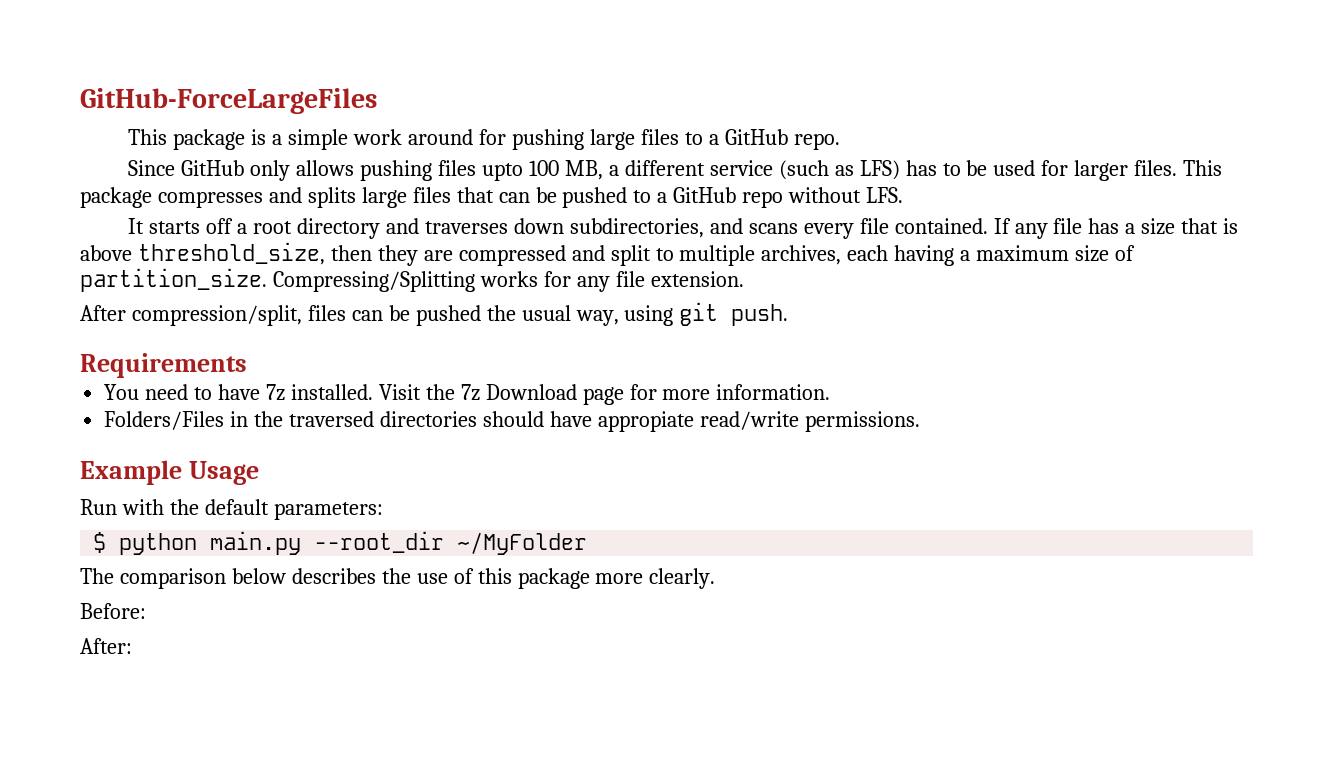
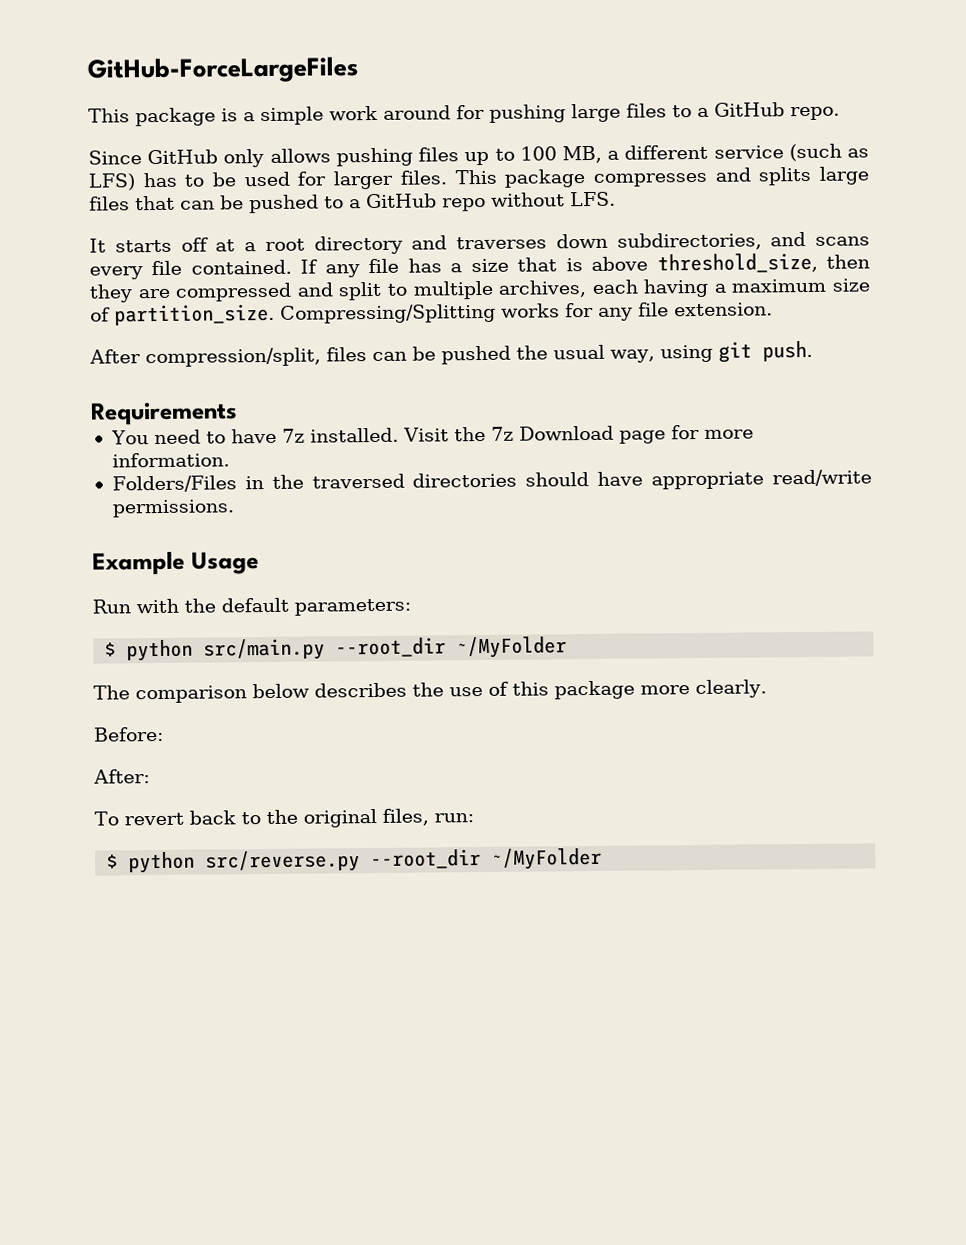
- Since GitHub only allows pushing files upto 100 MB, a different service (such as LFS) has to be used for larger files.
+ Since GitHub only allows pushing files up to 100 MB, a different service (such as LFS) has to be used for larger files.
- It starts off a root directory and traverses down subdirectories, and scans every file contained.
+ It starts off at a root directory and traverses down subdirectories, and scans every file contained.
- Folders/Files in the traversed directories should have appropiate read/write permissions.
+ Folders/Files in the traversed directories should have appropriate read/write permissions.
- $ python main.py --root_dir ~/MyFolder
+ $ python src/main.py --root_dir ~/MyFolder
+ To revert back to the original files, run:
+ $ python src/reverse.py --root_dir ~/MyFolder

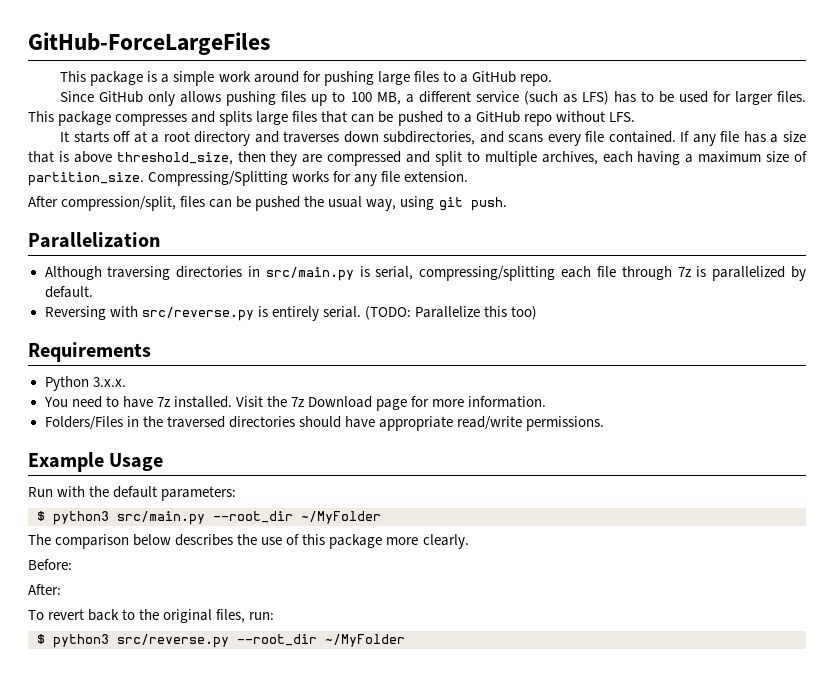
+ Parallelization
+ Although traversing directories in src/main.py is serial, compressing/splitting each file through 7z is parallelized by default.
+ Reversing with src/reverse.py is entirely serial. (TODO: Parallelize this too)
+ Python 3.x.x.
- $ python src/main.py --root_dir ~/MyFolder
+ $ python3 src/main.py --root_dir ~/MyFolder
- $ python src/reverse.py --root_dir ~/MyFolder
+ $ python3 src/reverse.py --root_dir ~/MyFolder

